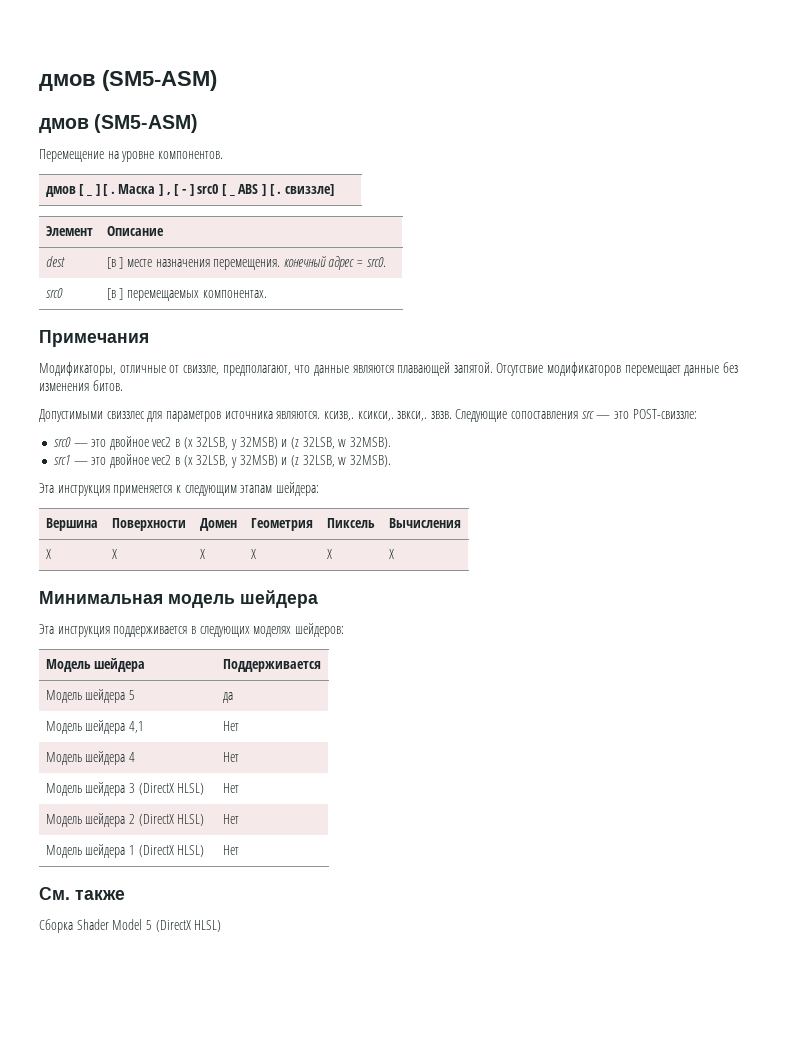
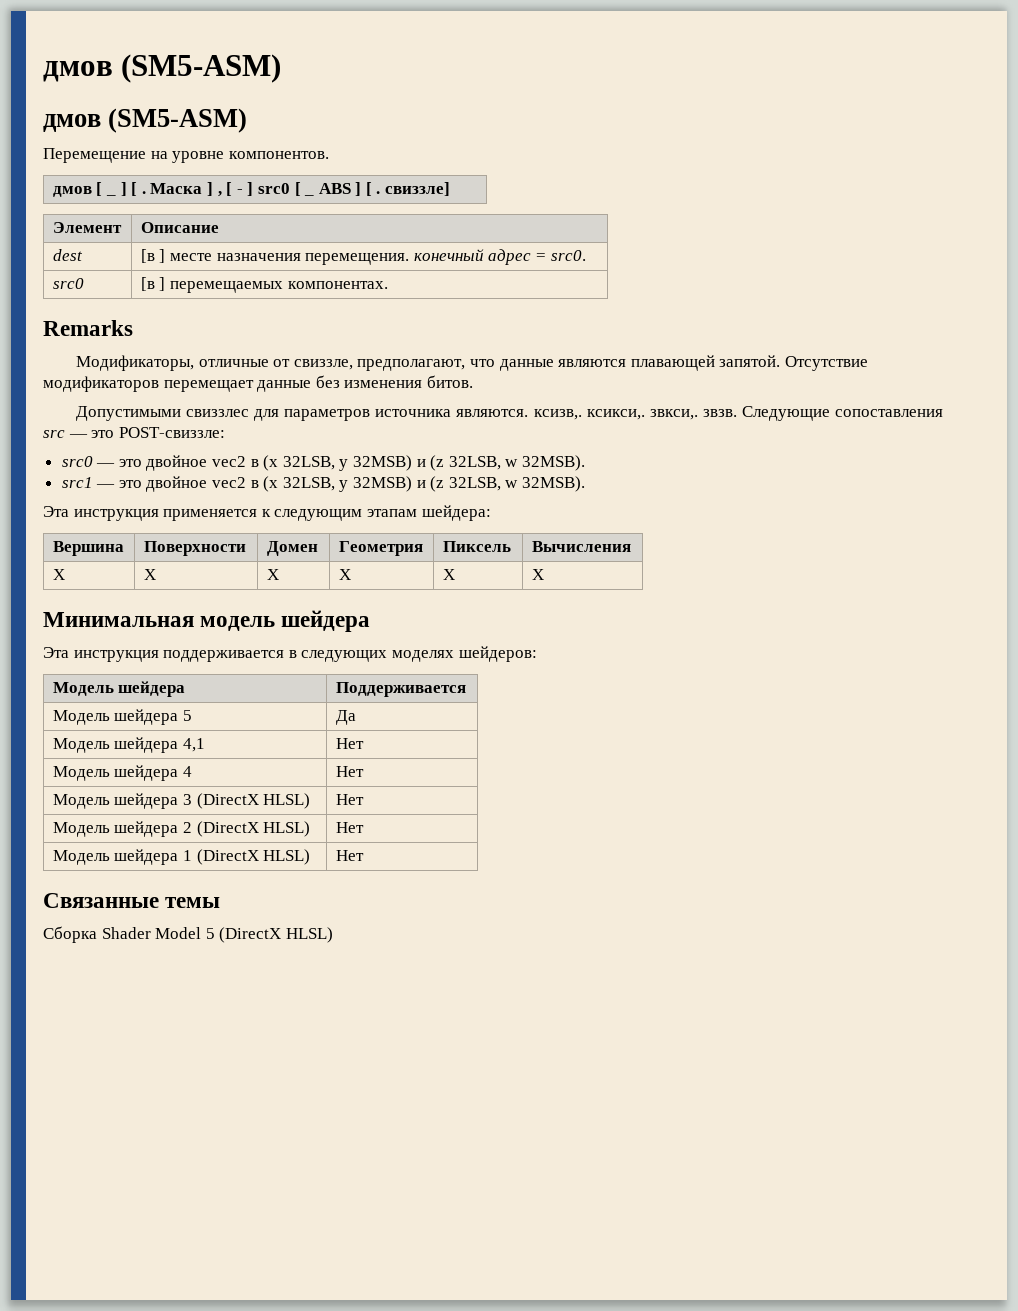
- Примечания
+ Remarks
- Модель шейдера 5 | да
+ Модель шейдера 5 | Да
- См. также
+ Связанные темы

